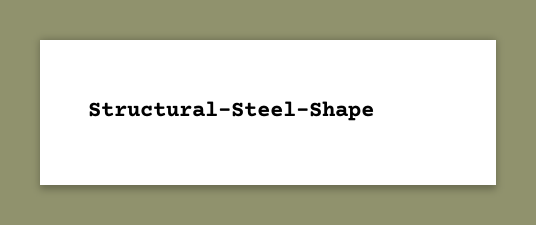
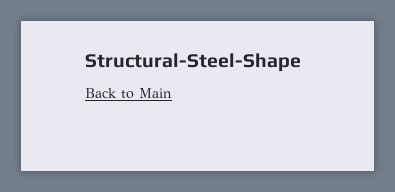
+ Back to Main

